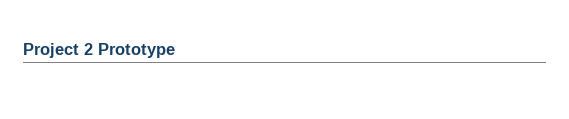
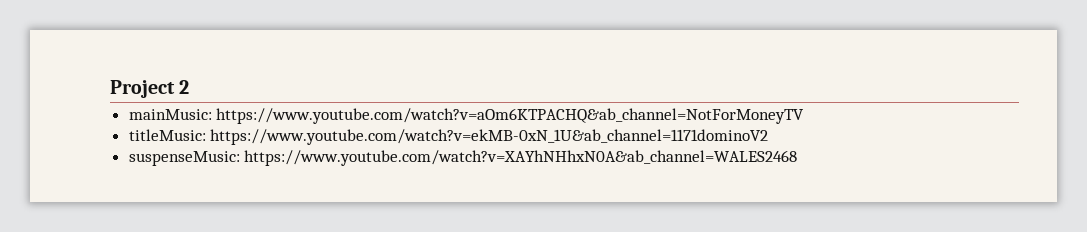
- Project 2 Prototype
+ Project 2
+ mainMusic: https://www.youtube.com/watch?v=aOm6KTPACHQ&ab_channel=NotForMoneyTV
+ titleMusic: https://www.youtube.com/watch?v=ekMB-0xN_1U&ab_channel=1171dominoV2
+ suspenseMusic: https://www.youtube.com/watch?v=XAYhNHhxN0A&ab_channel=WALES2468

